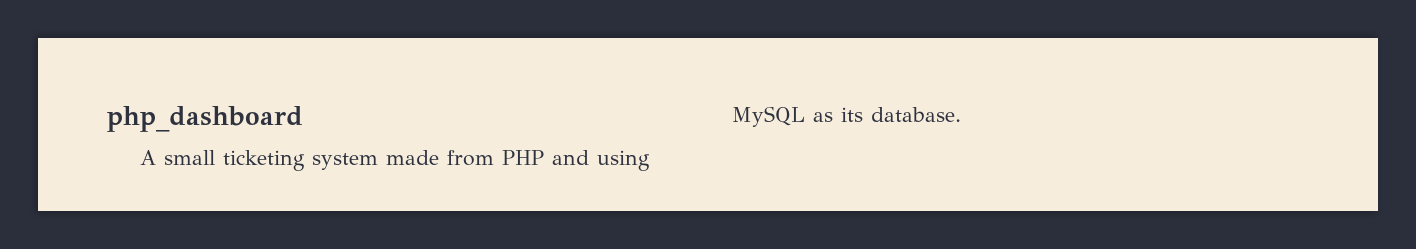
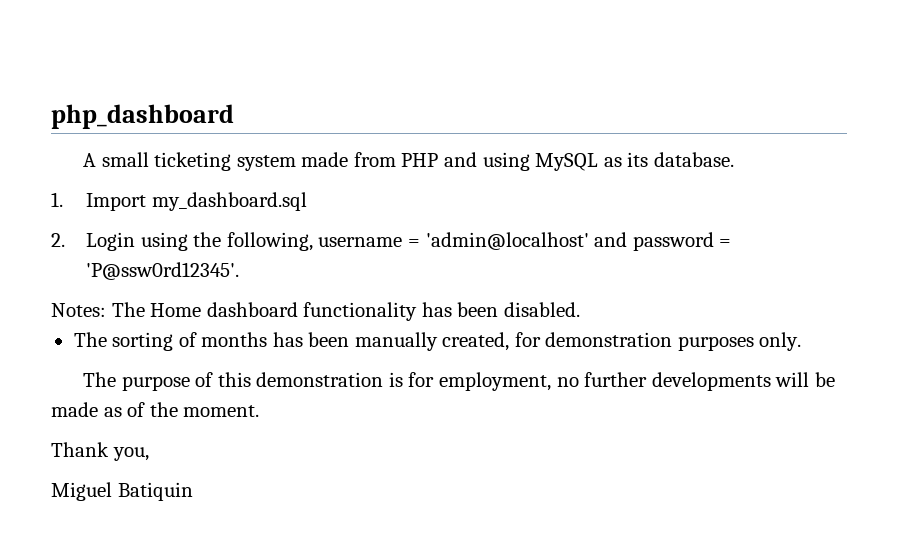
+ 1. Import my_dashboard.sql
+ 2. Login using the following, username = 'admin@localhost' and password = 'P@ssw0rd12345'.
+ Notes: The Home dashboard functionality has been disabled.
+ The sorting of months has been manually created, for demonstration purposes only.
+ The purpose of this demonstration is for employment, no further developments will be made as of the moment.
+ Thank you,
+ Miguel Batiquin

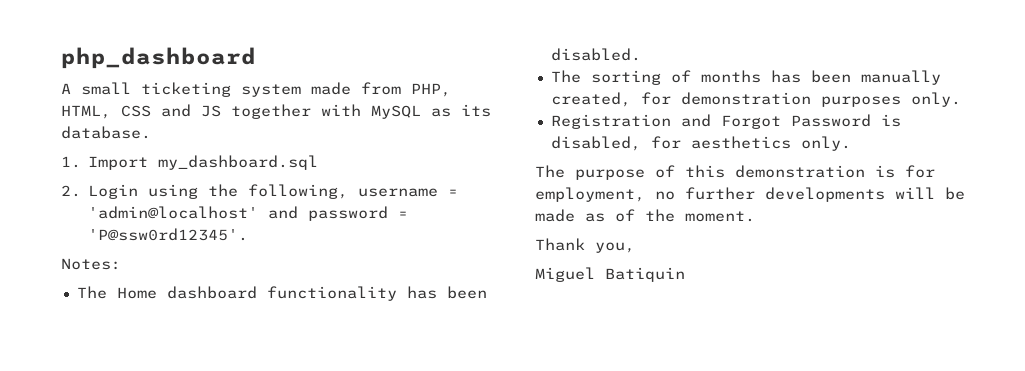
- A small ticketing system made from PHP and using MySQL as its database.
+ A small ticketing system made from PHP, HTML, CSS and JS together with MySQL as its database.
- Notes: The Home dashboard functionality has been disabled.
+ Notes:
+ The Home dashboard functionality has been disabled.
+ Registration and Forgot Password is disabled, for aesthetics only.

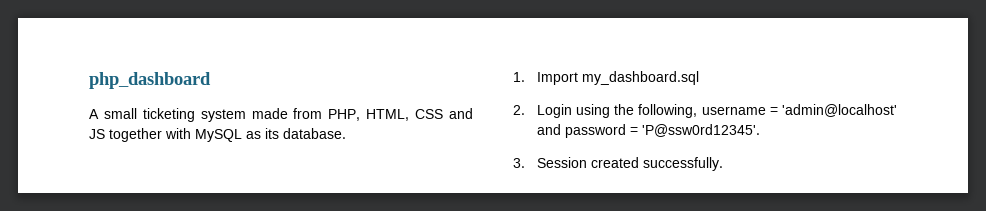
- Notes:
- The Home dashboard functionality has been disabled.
- The sorting of months has been manually created, for demonstration purposes only.
- Registration and Forgot Password is disabled, for aesthetics only.
- The purpose of this demonstration is for employment, no further developments will be made as of the moment.
- Thank you,
- Miguel Batiquin
+ 3. Session created successfully.

